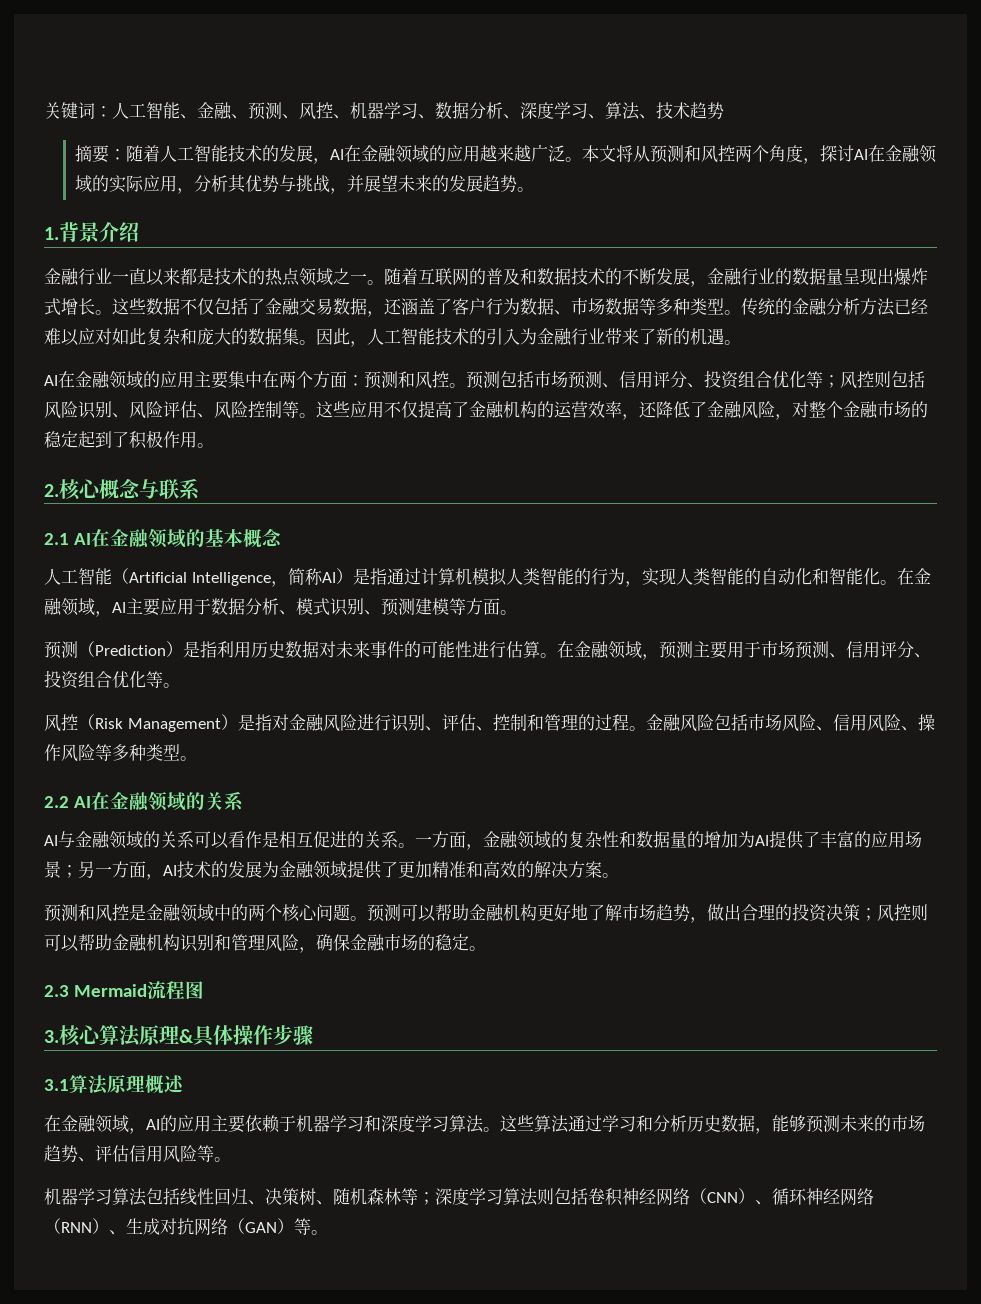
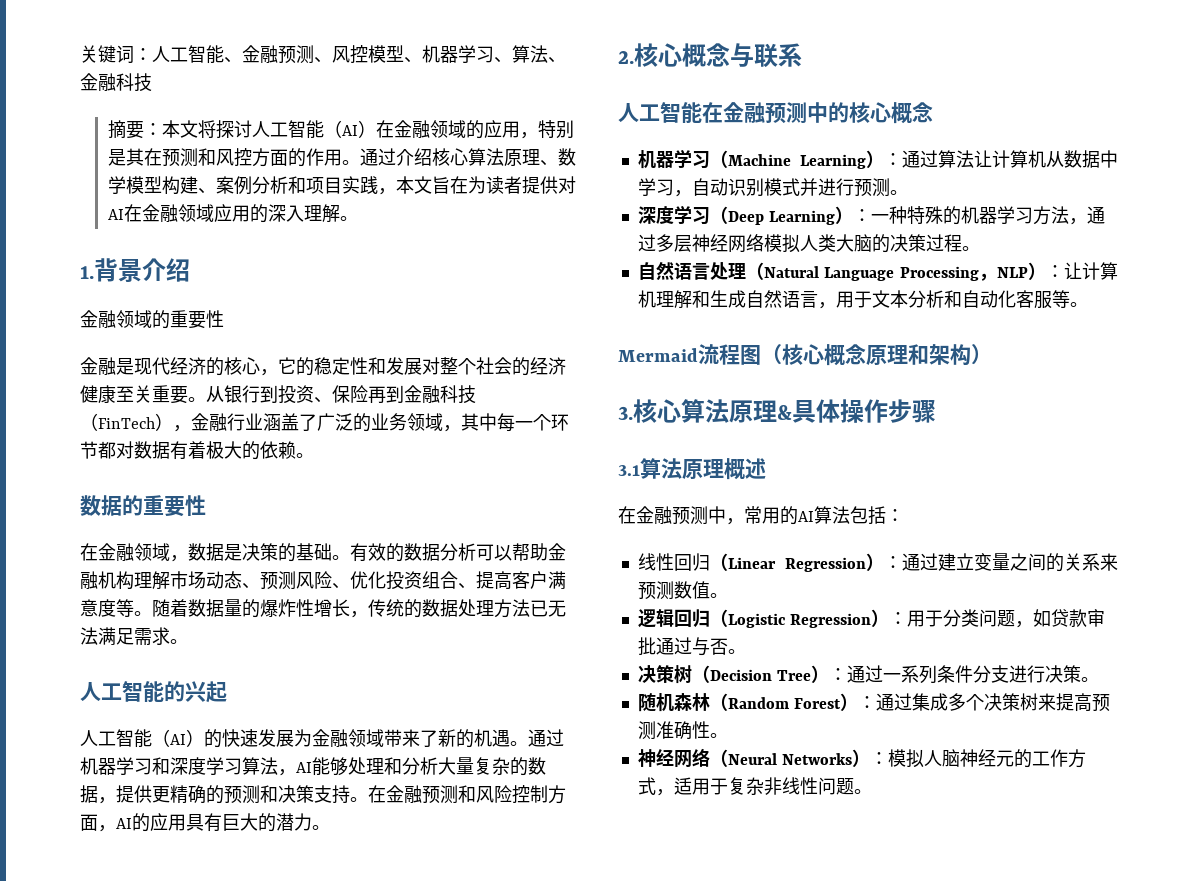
- 关键词：人工智能、金融、预测、风控、机器学习、数据分析、深度学习、算法、技术趋势
+ 关键词：人工智能、金融预测、风控模型、机器学习、算法、金融科技
- 摘要：随着人工智能技术的发展，AI在金融领域的应用越来越广泛。本文将从预测和风控两个角度，探讨AI在金融领域的实际应用，分析其优势与挑战，并展望未来的发展趋势。
+ 摘要：本文将探讨人工智能（AI）在金融领域的应用，特别是其在预测和风控方面的作用。通过介绍核心算法原理、数学模型构建、案例分析和项目实践，本文旨在为读者提供对AI在金融领域应用的深入理解。
- 金融行业一直以来都是技术的热点领域之一。随着互联网的普及和数据技术的不断发展，金融行业的数据量呈现出爆炸式增长。这些数据不仅包括了金融交易数据，还涵盖了客户行为数据、市场数据等多种类型。传统的金融分析方法已经难以应对如此复杂和庞大的数据集。因此，人工智能技术的引入为金融行业带来了新的机遇。
- AI在金融领域的应用主要集中在两个方面：预测和风控。预测包括市场预测、信用评分、投资组合优化等；风控则包括风险识别、风险评估、风险控制等。这些应用不仅提高了金融机构的运营效率，还降低了金融风险，对整个金融市场的稳定起到了积极作用。
+ 金融领域的重要性
+ 金融是现代经济的核心，它的稳定性和发展对整个社会的经济健康至关重要。从银行到投资、保险再到金融科技（FinTech），金融行业涵盖了广泛的业务领域，其中每一个环节都对数据有着极大的依赖。
+ 数据的重要性
+ 在金融领域，数据是决策的基础。有效的数据分析可以帮助金融机构理解市场动态、预测风险、优化投资组合、提高客户满意度等。随着数据量的爆炸性增长，传统的数据处理方法已无法满足需求。
+ 人工智能的兴起
+ 人工智能（AI）的快速发展为金融领域带来了新的机遇。通过机器学习和深度学习算法，AI能够处理和分析大量复杂的数据，提供更精确的预测和决策支持。在金融预测和风险控制方面，AI的应用具有巨大的潜力。
- 2.1 AI在金融领域的基本概念
- 人工智能（Artificial Intelligence，简称AI）是指通过计算机模拟人类智能的行为，实现人类智能的自动化和智能化。在金融领域，AI主要应用于数据分析、模式识别、预测建模等方面。
- 预测（Prediction）是指利用历史数据对未来事件的可能性进行估算。在金融领域，预测主要用于市场预测、信用评分、投资组合优化等。
- 风控（Risk Management）是指对金融风险进行识别、评估、控制和管理的过程。金融风险包括市场风险、信用风险、操作风险等多种类型。
- 2.2 AI在金融领域的关系
- AI与金融领域的关系可以看作是相互促进的关系。一方面，金融领域的复杂性和数据量的增加为AI提供了丰富的应用场景；另一方面，AI技术的发展为金融领域提供了更加精准和高效的解决方案。
- 预测和风控是金融领域中的两个核心问题。预测可以帮助金融机构更好地了解市场趋势，做出合理的投资决策；风控则可以帮助金融机构识别和管理风险，确保金融市场的稳定。
- 2.3 Mermaid流程图
+ 人工智能在金融预测中的核心概念
+ 机器学习（Machine Learning）：通过算法让计算机从数据中学习，自动识别模式并进行预测。
+ 深度学习（Deep Learning）：一种特殊的机器学习方法，通过多层神经网络模拟人类大脑的决策过程。
+ 自然语言处理（Natural Language Processing，NLP）：让计算机理解和生成自然语言，用于文本分析和自动化客服等。
+ Mermaid流程图（核心概念原理和架构）
- 在金融领域，AI的应用主要依赖于机器学习和深度学习算法。这些算法通过学习和分析历史数据，能够预测未来的市场趋势、评估信用风险等。
- 机器学习算法包括线性回归、决策树、随机森林等；深度学习算法则包括卷积神经网络（CNN）、循环神经网络（RNN）、生成对抗网络（GAN）等。
+ 在金融预测中，常用的AI算法包括：
+ 线性回归（Linear Regression）：通过建立变量之间的关系来预测数值。
+ 逻辑回归（Logistic Regression）：用于分类问题，如贷款审批通过与否。
+ 决策树（Decision Tree）：通过一系列条件分支进行决策。
+ 随机森林（Random Forest）：通过集成多个决策树来提高预测准确性。
+ 神经网络（Neural Networks）：模拟人脑神经元的工作方式，适用于复杂非线性问题。

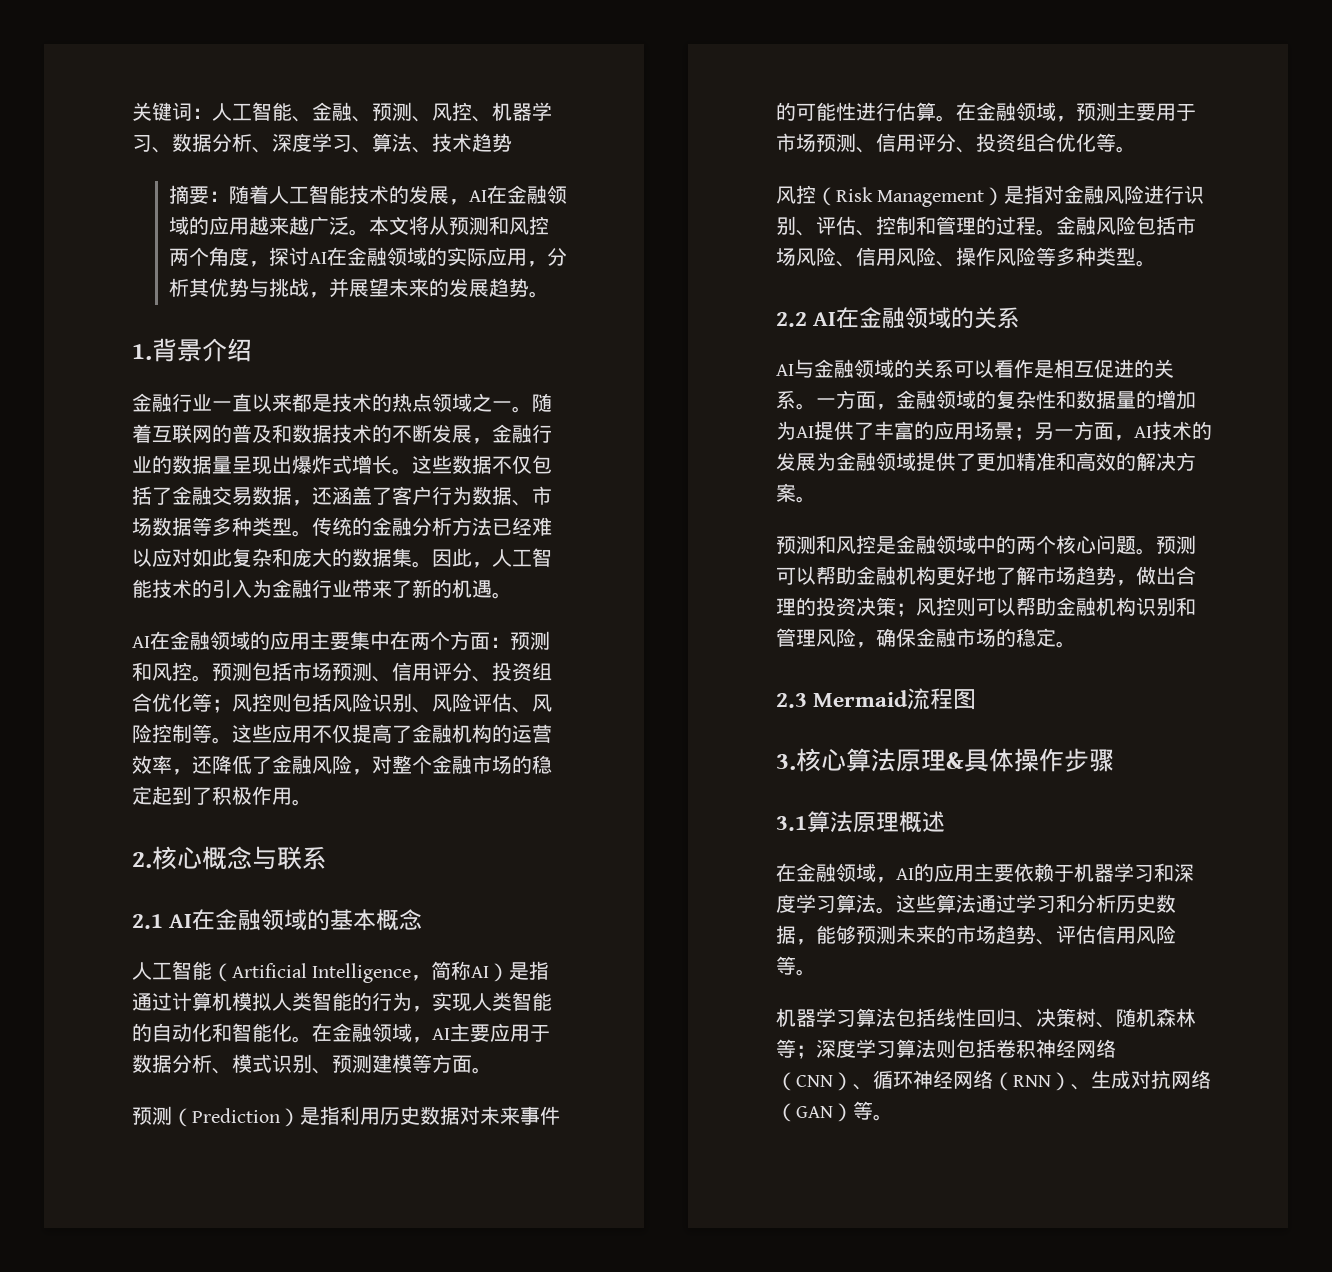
- 关键词：人工智能、金融预测、风控模型、机器学习、算法、金融科技
+ 关键词：人工智能、金融、预测、风控、机器学习、数据分析、深度学习、算法、技术趋势
- 摘要：本文将探讨人工智能（AI）在金融领域的应用，特别是其在预测和风控方面的作用。通过介绍核心算法原理、数学模型构建、案例分析和项目实践，本文旨在为读者提供对AI在金融领域应用的深入理解。
+ 摘要：随着人工智能技术的发展，AI在金融领域的应用越来越广泛。本文将从预测和风控两个角度，探讨AI在金融领域的实际应用，分析其优势与挑战，并展望未来的发展趋势。
- 金融领域的重要性
- 金融是现代经济的核心，它的稳定性和发展对整个社会的经济健康至关重要。从银行到投资、保险再到金融科技（FinTech），金融行业涵盖了广泛的业务领域，其中每一个环节都对数据有着极大的依赖。
- 数据的重要性
- 在金融领域，数据是决策的基础。有效的数据分析可以帮助金融机构理解市场动态、预测风险、优化投资组合、提高客户满意度等。随着数据量的爆炸性增长，传统的数据处理方法已无法满足需求。
- 人工智能的兴起
- 人工智能（AI）的快速发展为金融领域带来了新的机遇。通过机器学习和深度学习算法，AI能够处理和分析大量复杂的数据，提供更精确的预测和决策支持。在金融预测和风险控制方面，AI的应用具有巨大的潜力。
+ 金融行业一直以来都是技术的热点领域之一。随着互联网的普及和数据技术的不断发展，金融行业的数据量呈现出爆炸式增长。这些数据不仅包括了金融交易数据，还涵盖了客户行为数据、市场数据等多种类型。传统的金融分析方法已经难以应对如此复杂和庞大的数据集。因此，人工智能技术的引入为金融行业带来了新的机遇。
+ AI在金融领域的应用主要集中在两个方面：预测和风控。预测包括市场预测、信用评分、投资组合优化等；风控则包括风险识别、风险评估、风险控制等。这些应用不仅提高了金融机构的运营效率，还降低了金融风险，对整个金融市场的稳定起到了积极作用。
- 人工智能在金融预测中的核心概念
- 机器学习（Machine Learning）：通过算法让计算机从数据中学习，自动识别模式并进行预测。
- 深度学习（Deep Learning）：一种特殊的机器学习方法，通过多层神经网络模拟人类大脑的决策过程。
- 自然语言处理（Natural Language Processing，NLP）：让计算机理解和生成自然语言，用于文本分析和自动化客服等。
- Mermaid流程图（核心概念原理和架构）
+ 2.1 AI在金融领域的基本概念
+ 人工智能（Artificial Intelligence，简称AI）是指通过计算机模拟人类智能的行为，实现人类智能的自动化和智能化。在金融领域，AI主要应用于数据分析、模式识别、预测建模等方面。
+ 预测（Prediction）是指利用历史数据对未来事件的可能性进行估算。在金融领域，预测主要用于市场预测、信用评分、投资组合优化等。
+ 风控（Risk Management）是指对金融风险进行识别、评估、控制和管理的过程。金融风险包括市场风险、信用风险、操作风险等多种类型。
+ 2.2 AI在金融领域的关系
+ AI与金融领域的关系可以看作是相互促进的关系。一方面，金融领域的复杂性和数据量的增加为AI提供了丰富的应用场景；另一方面，AI技术的发展为金融领域提供了更加精准和高效的解决方案。
+ 预测和风控是金融领域中的两个核心问题。预测可以帮助金融机构更好地了解市场趋势，做出合理的投资决策；风控则可以帮助金融机构识别和管理风险，确保金融市场的稳定。
+ 2.3 Mermaid流程图
- 在金融预测中，常用的AI算法包括：
- 线性回归（Linear Regression）：通过建立变量之间的关系来预测数值。
- 逻辑回归（Logistic Regression）：用于分类问题，如贷款审批通过与否。
- 决策树（Decision Tree）：通过一系列条件分支进行决策。
- 随机森林（Random Forest）：通过集成多个决策树来提高预测准确性。
- 神经网络（Neural Networks）：模拟人脑神经元的工作方式，适用于复杂非线性问题。
+ 在金融领域，AI的应用主要依赖于机器学习和深度学习算法。这些算法通过学习和分析历史数据，能够预测未来的市场趋势、评估信用风险等。
+ 机器学习算法包括线性回归、决策树、随机森林等；深度学习算法则包括卷积神经网络（CNN）、循环神经网络（RNN）、生成对抗网络（GAN）等。

